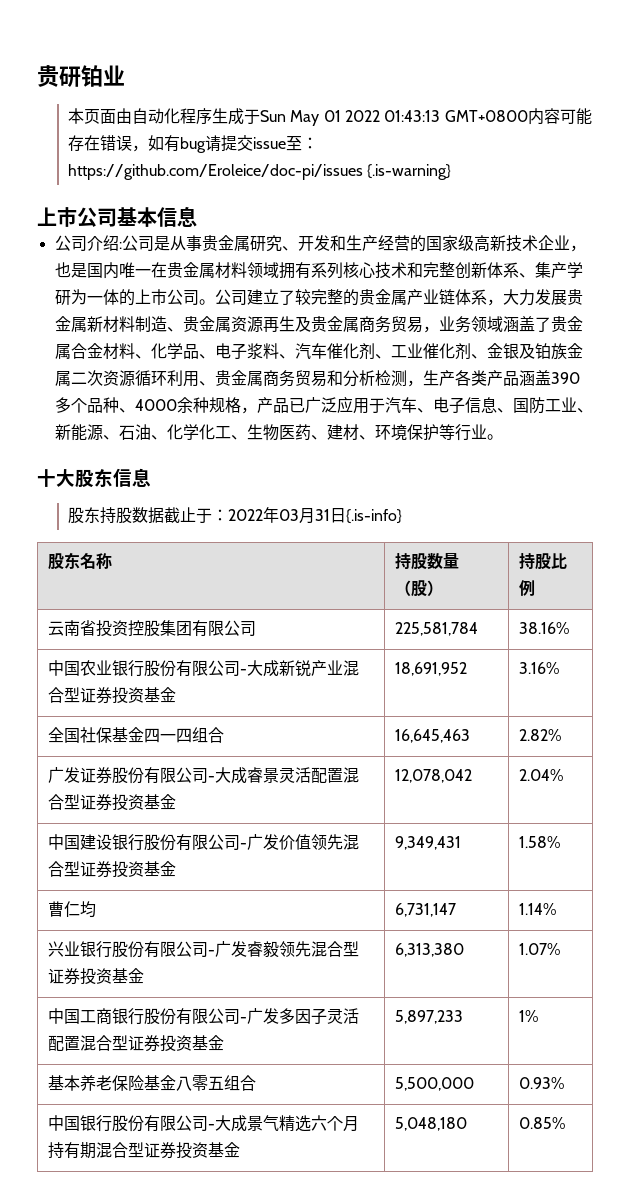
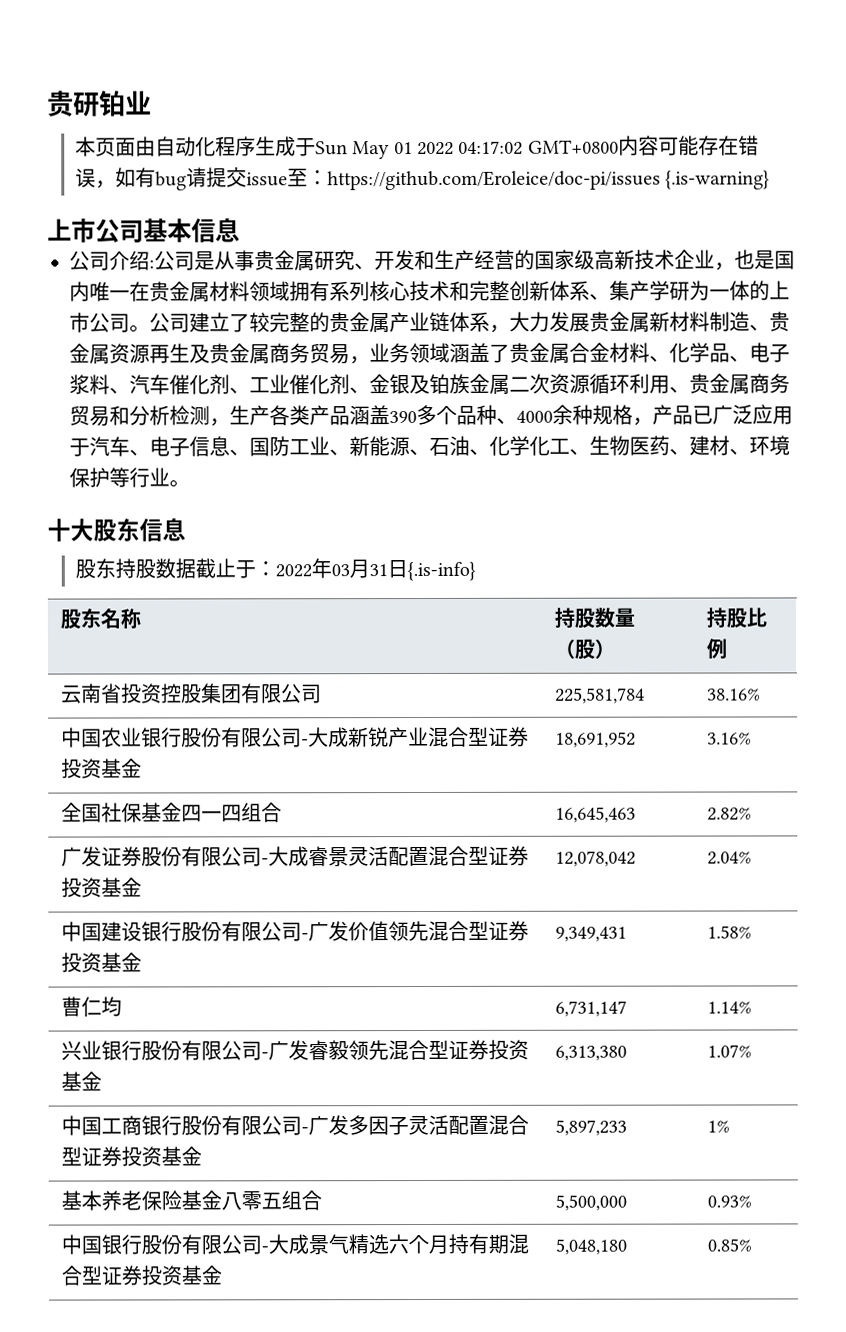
- 本页面由自动化程序生成于Sun May 01 2022 01:43:13 GMT+0800内容可能存在错误，如有bug请提交issue至：https://github.com/Eroleice/doc-pi/issues {.is-warning}
+ 本页面由自动化程序生成于Sun May 01 2022 04:17:02 GMT+0800内容可能存在错误，如有bug请提交issue至：https://github.com/Eroleice/doc-pi/issues {.is-warning}

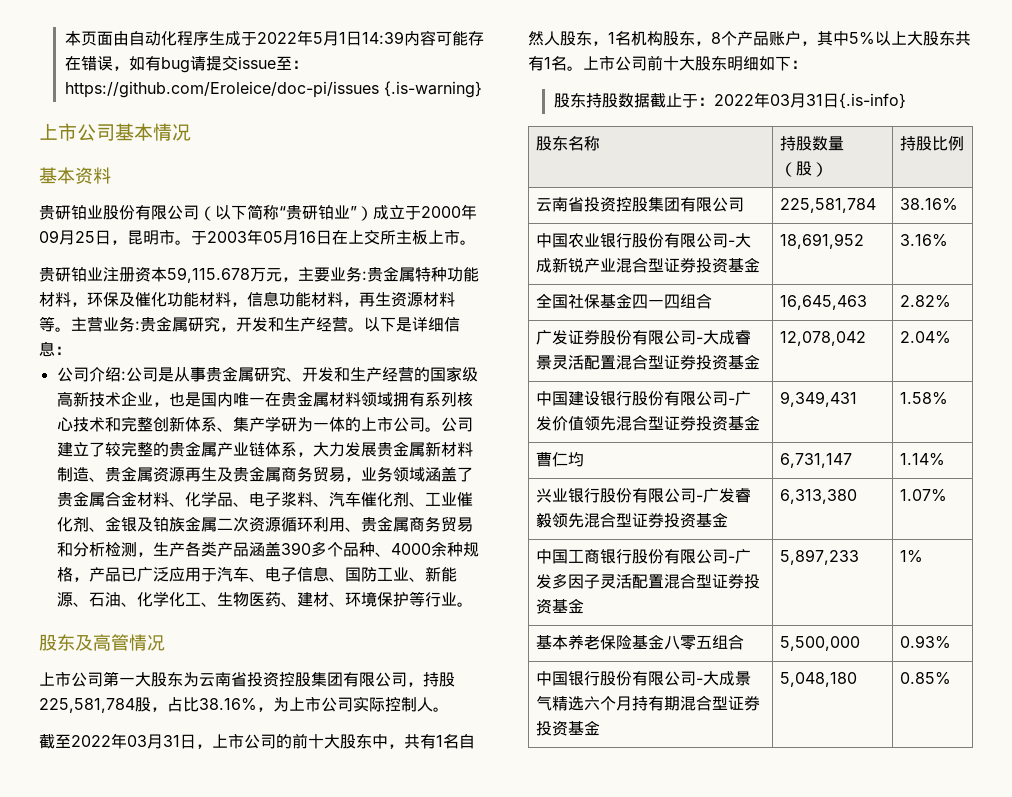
- 贵研铂业
- 本页面由自动化程序生成于Sun May 01 2022 04:17:02 GMT+0800内容可能存在错误，如有bug请提交issue至：https://github.com/Eroleice/doc-pi/issues {.is-warning}
+ 本页面由自动化程序生成于2022年5月1日14:39内容可能存在错误，如有bug请提交issue至：https://github.com/Eroleice/doc-pi/issues {.is-warning}
- 上市公司基本信息
+ 上市公司基本情况
+ 基本资料
+ 贵研铂业股份有限公司（以下简称“贵研铂业”）成立于2000年09月25日，昆明市。于2003年05月16日在上交所主板上市。
+ 贵研铂业注册资本59,115.678万元，主要业务:贵金属特种功能材料，环保及催化功能材料，信息功能材料，再生资源材料等。主营业务:贵金属研究，开发和生产经营。以下是详细信息：
- 十大股东信息
+ 股东及高管情况
+ 上市公司第一大股东为云南省投资控股集团有限公司，持股225,581,784股，占比38.16%，为上市公司实际控制人。
+ 截至2022年03月31日，上市公司的前十大股东中，共有1名自然人股东，1名机构股东，8个产品账户，其中5%以上大股东共有1名。上市公司前十大股东明细如下：

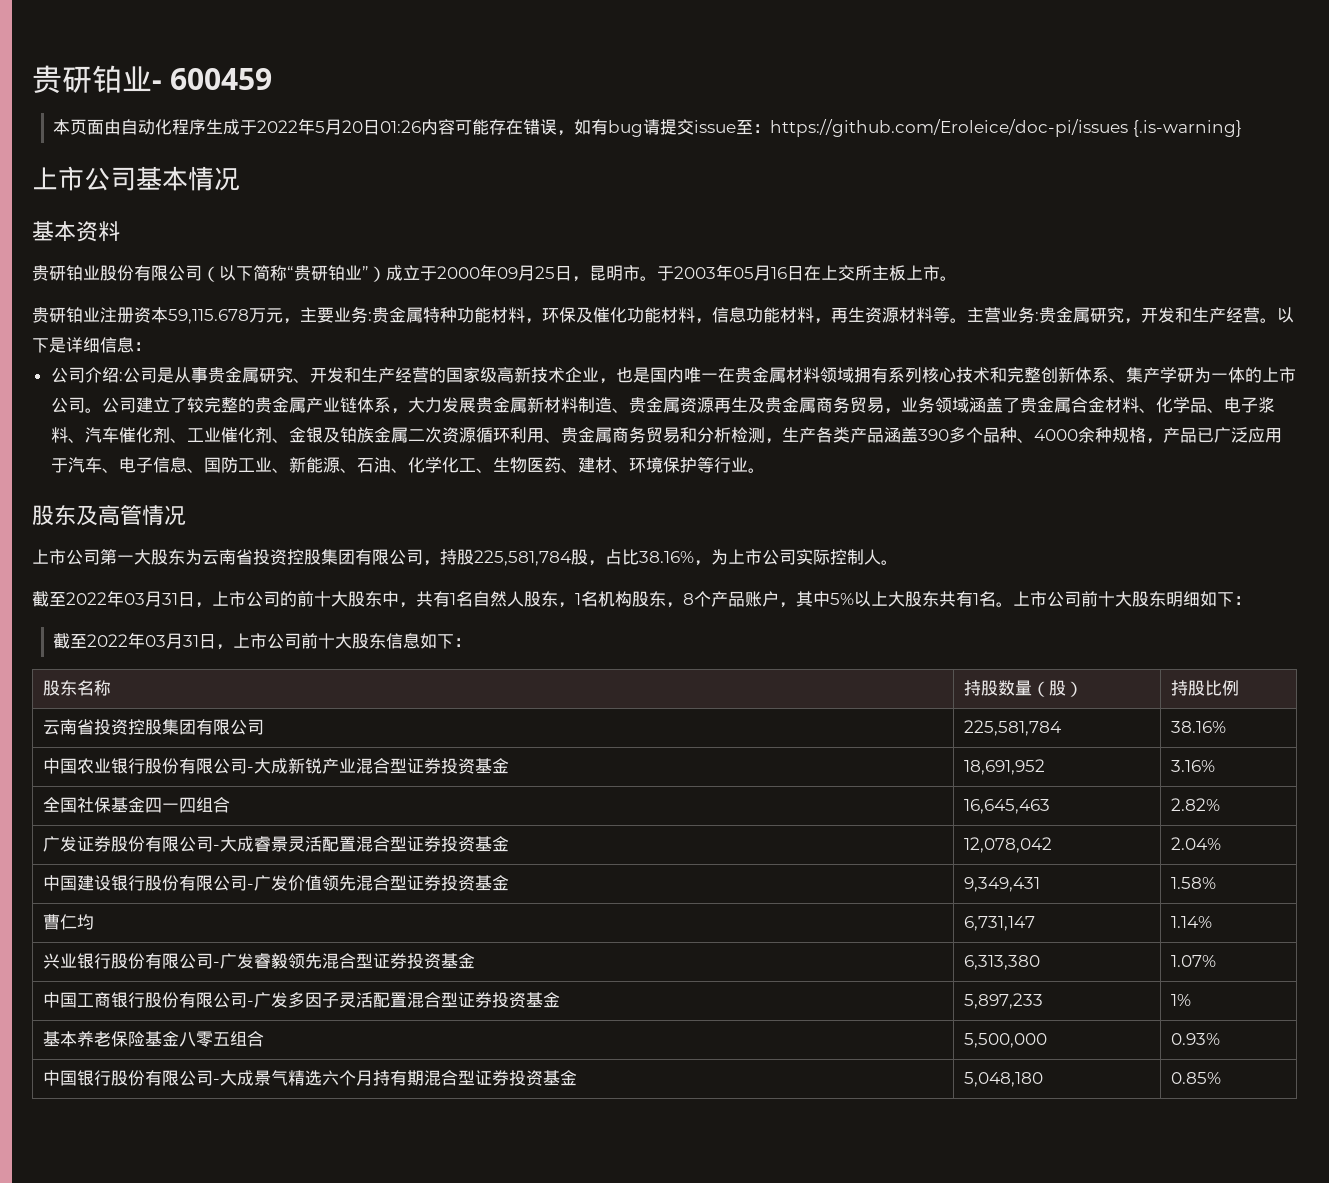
+ 贵研铂业- 600459
- 本页面由自动化程序生成于2022年5月1日14:39内容可能存在错误，如有bug请提交issue至：https://github.com/Eroleice/doc-pi/issues {.is-warning}
+ 本页面由自动化程序生成于2022年5月20日01:26内容可能存在错误，如有bug请提交issue至：https://github.com/Eroleice/doc-pi/issues {.is-warning}
- 股东持股数据截止于：2022年03月31日{.is-info}
+ 截至2022年03月31日，上市公司前十大股东信息如下：

